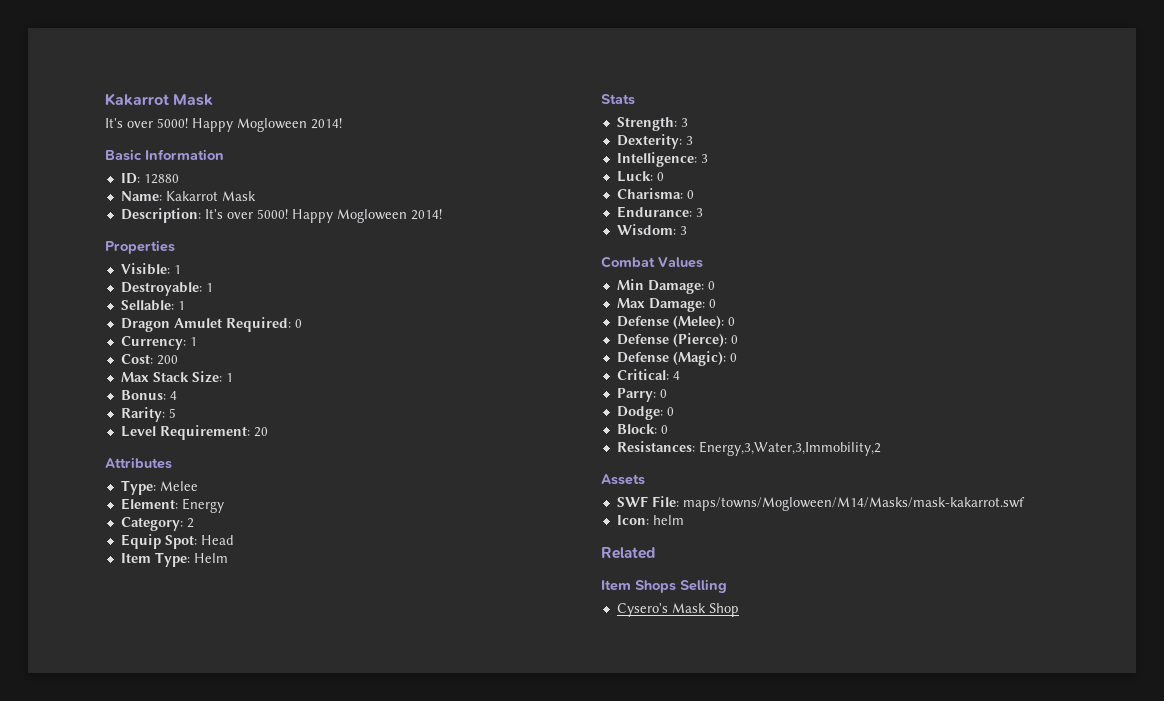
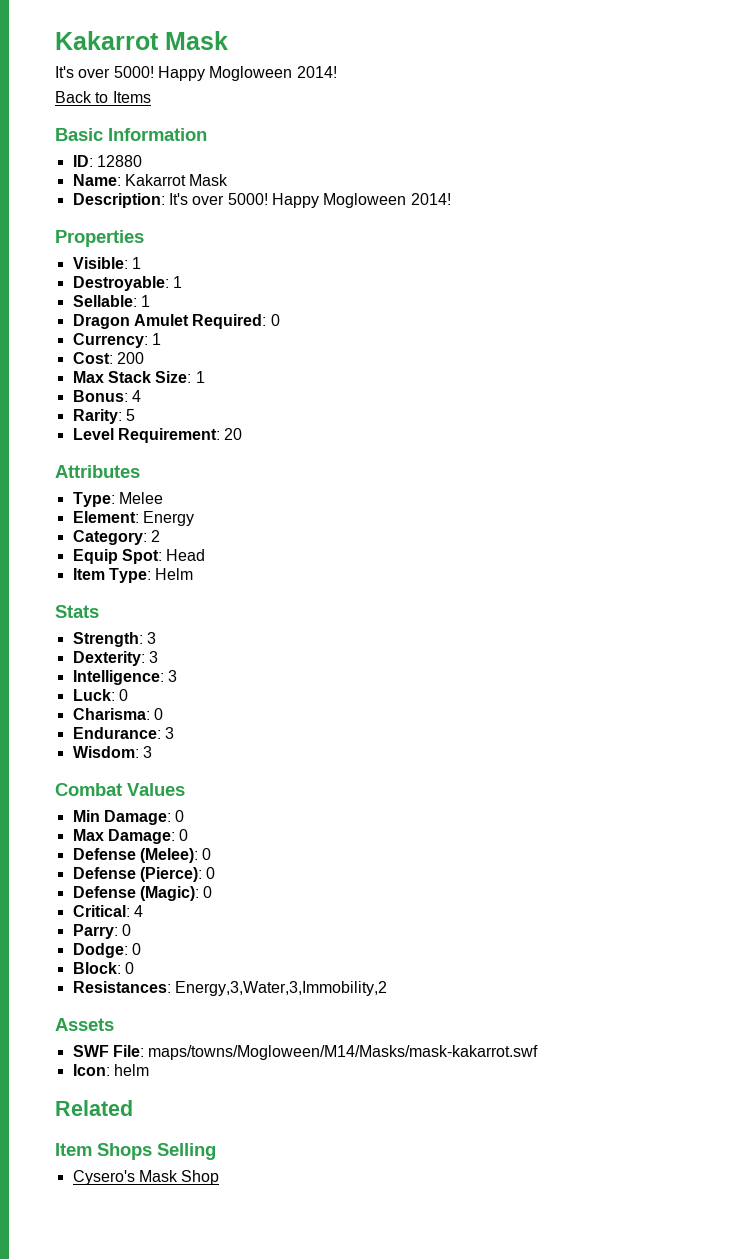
+ Back to Items

